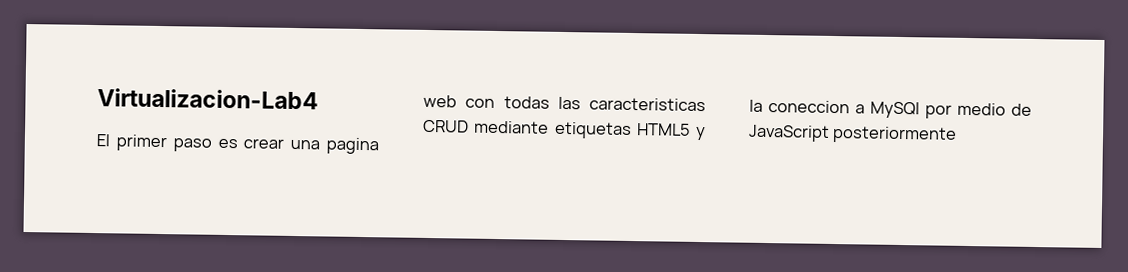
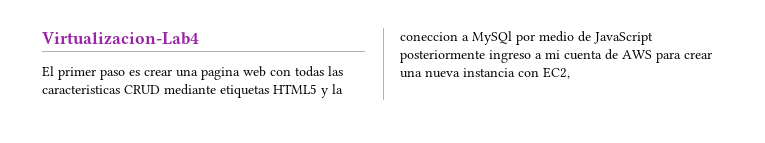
- El primer paso es crear una pagina web con todas las caracteristicas CRUD mediante etiquetas HTML5 y la coneccion a MySQl por medio de JavaScript posteriormente
+ El primer paso es crear una pagina web con todas las caracteristicas CRUD mediante etiquetas HTML5 y la coneccion a MySQl por medio de JavaScript posteriormente ingreso a mi cuenta de AWS para crear una nueva instancia con EC2,

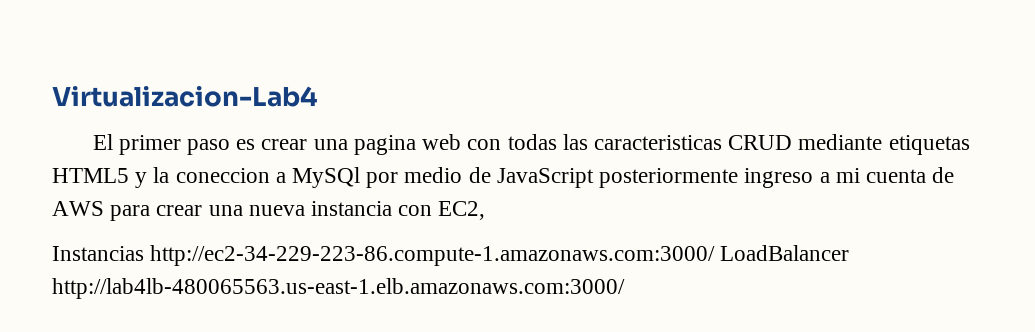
+ Instancias http://ec2-34-229-223-86.compute-1.amazonaws.com:3000/ LoadBalancer http://lab4lb-480065563.us-east-1.elb.amazonaws.com:3000/

